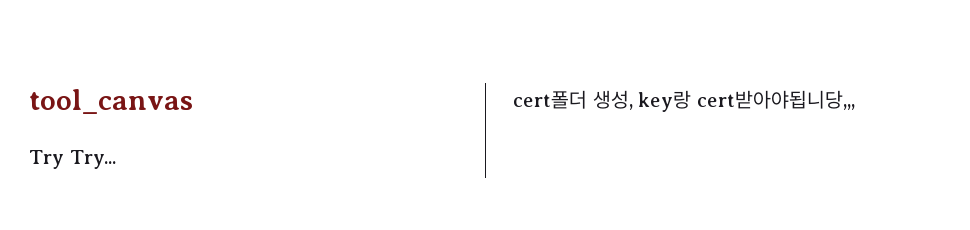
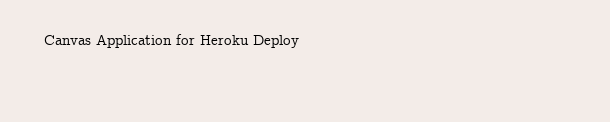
- tool_canvas
- Try Try...
- cert폴더 생성, key랑 cert받아야됩니당,,,
+ Canvas Application for Heroku Deploy

